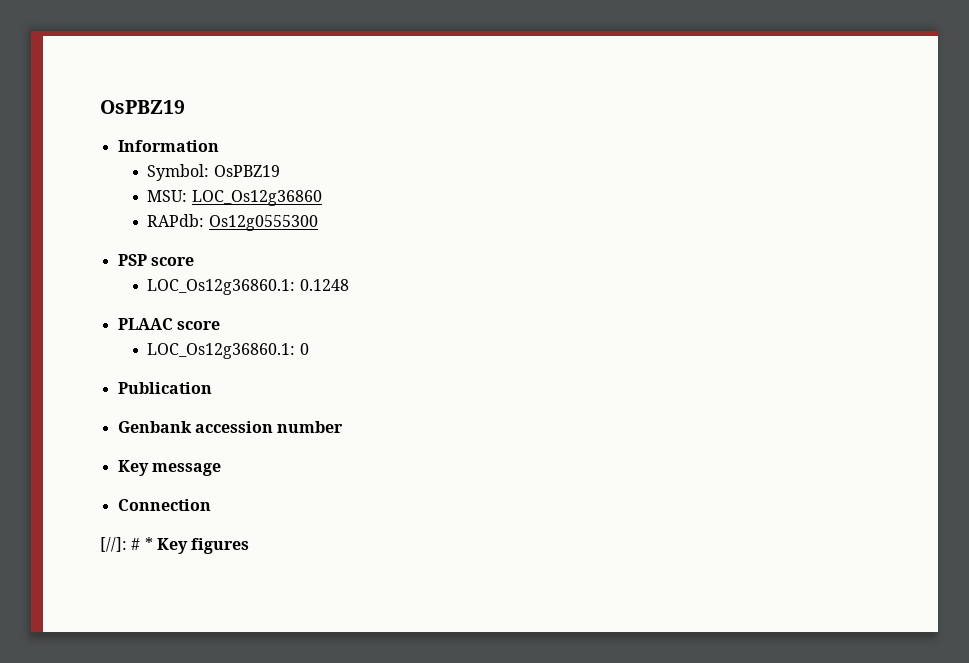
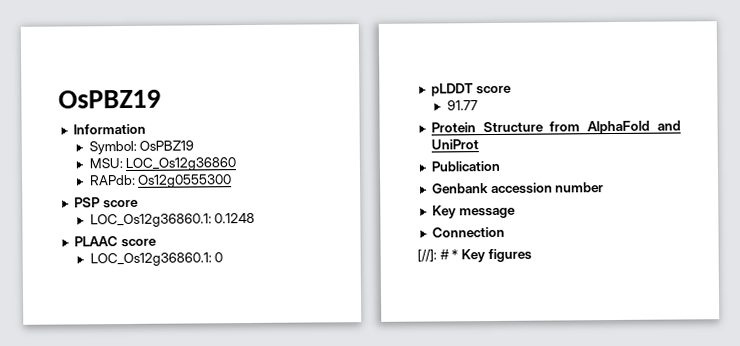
+ pLDDT score
+ 91.77
+ Protein Structure from AlphaFold and UniProt

